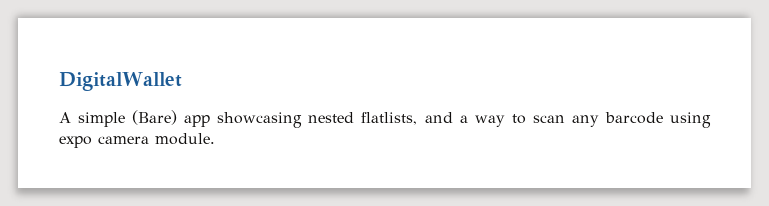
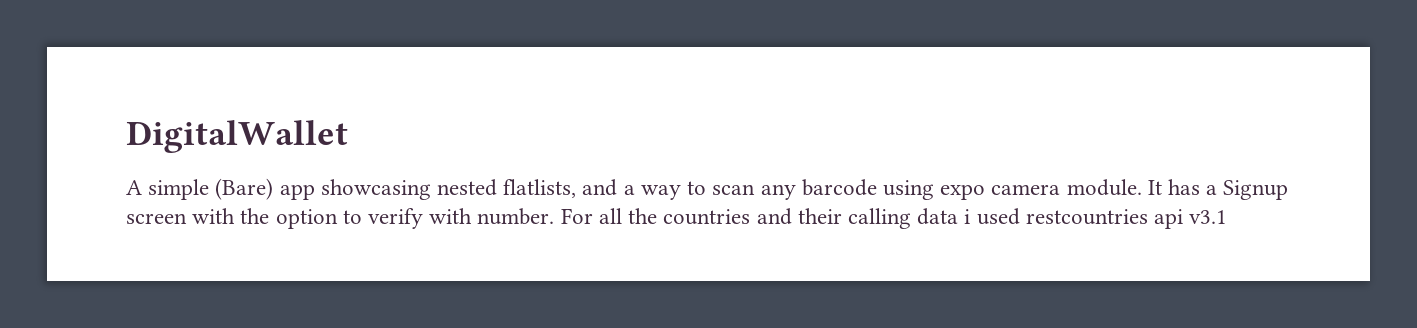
+ It has a Signup screen with the option to verify with number. For all the countries and their calling data i used restcountries api v3.1

